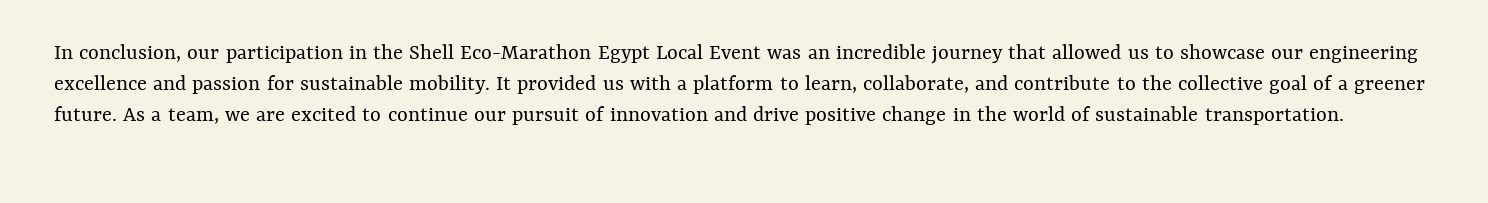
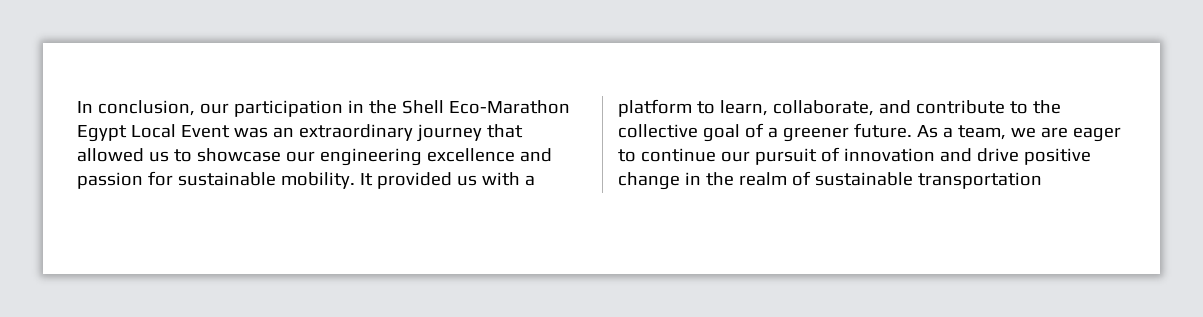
- In conclusion, our participation in the Shell Eco-Marathon Egypt Local Event was an incredible journey that allowed us to showcase our engineering excellence and passion for sustainable mobility.
+ In conclusion, our participation in the Shell Eco-Marathon Egypt Local Event was an extraordinary journey that allowed us to showcase our engineering excellence and passion for sustainable mobility.
- As a team, we are excited to continue our pursuit of innovation and drive positive change in the world of sustainable transportation.
+ As a team, we are eager to continue our pursuit of innovation and drive positive change in the realm of sustainable transportation

